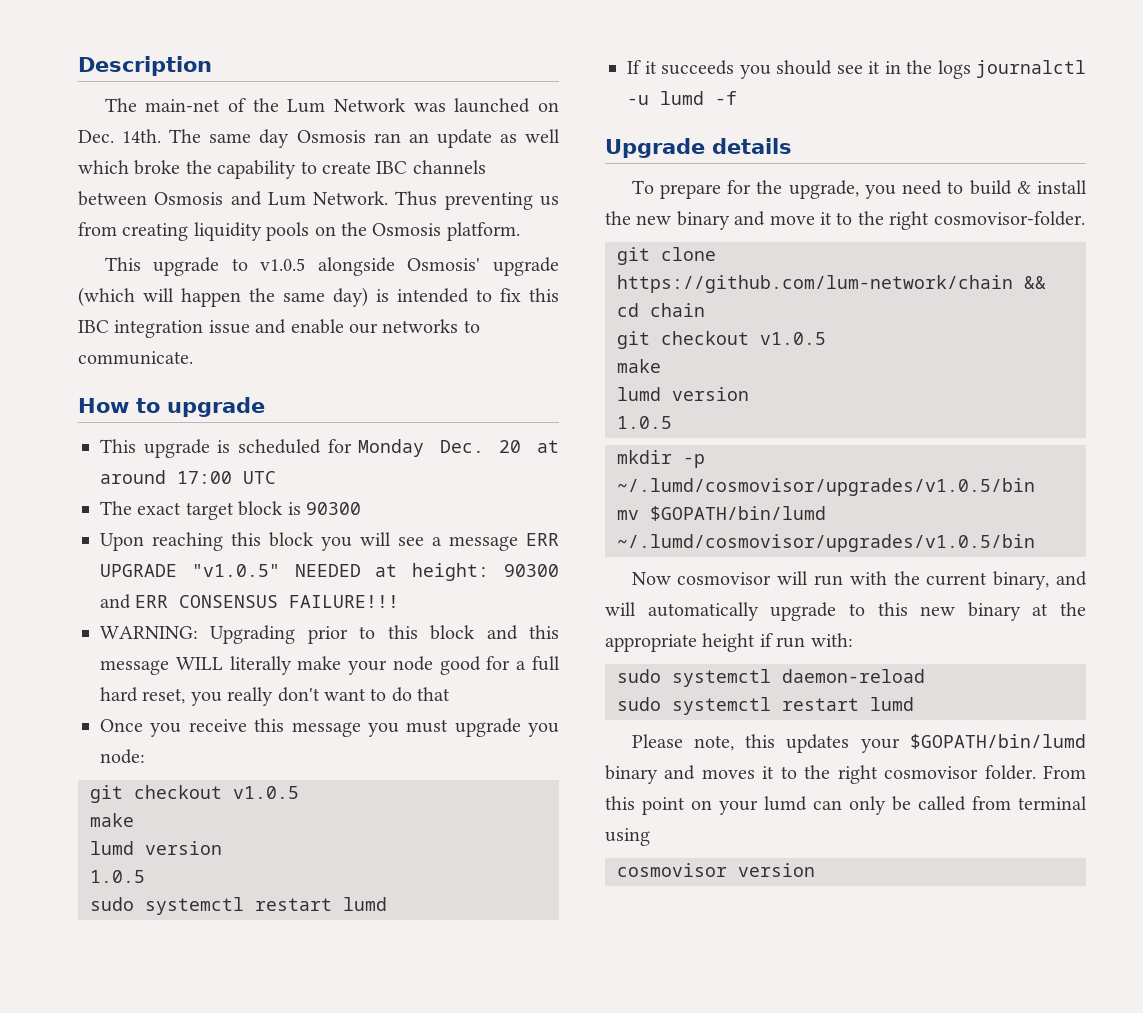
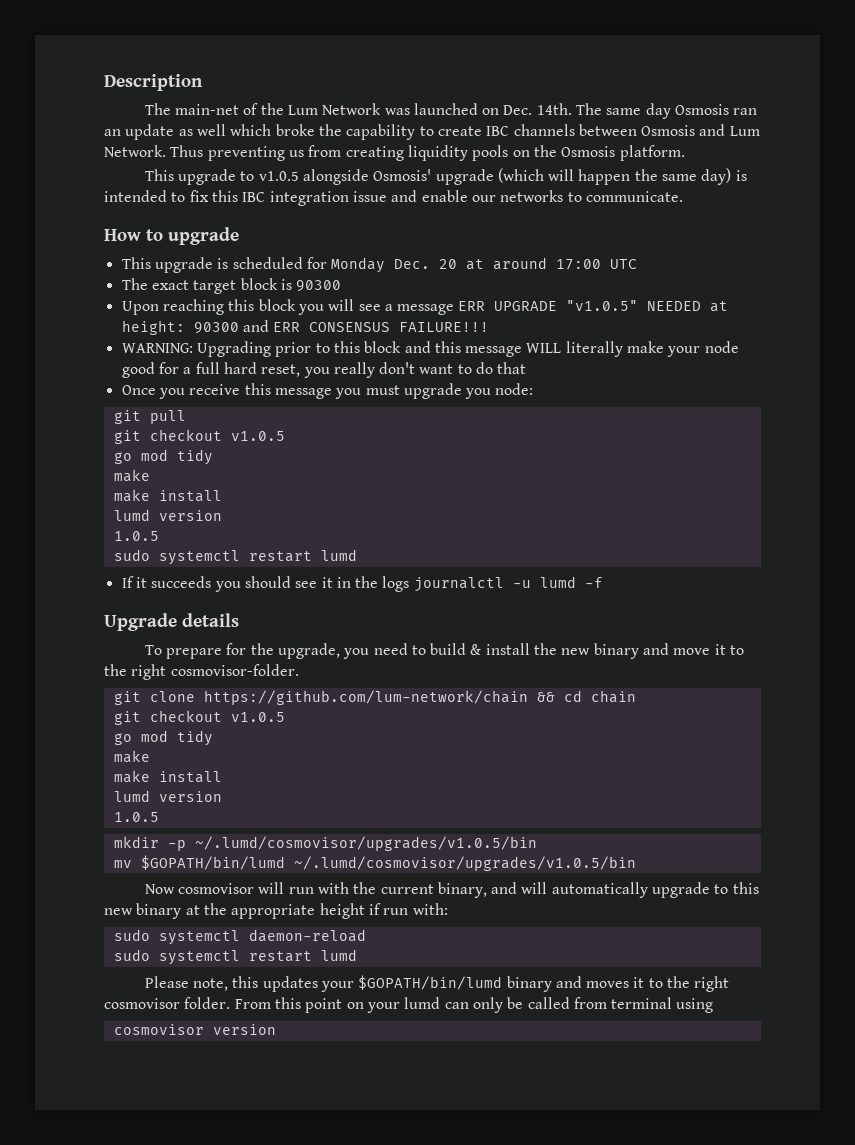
  Once you receive this message you must upgrade you node:
+ git pull
  git checkout v1.0.5
+ go mod tidy
  make
+ make install
  git clone https://github.com/lum-network/chain && cd chain
  git checkout v1.0.5
+ go mod tidy
  make
+ make install

